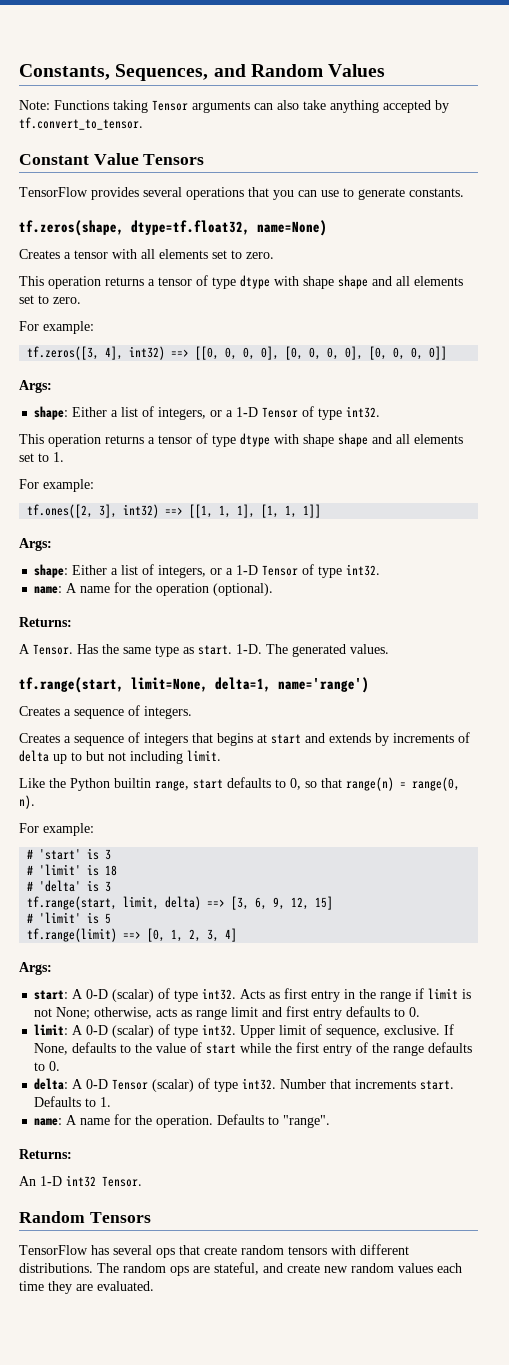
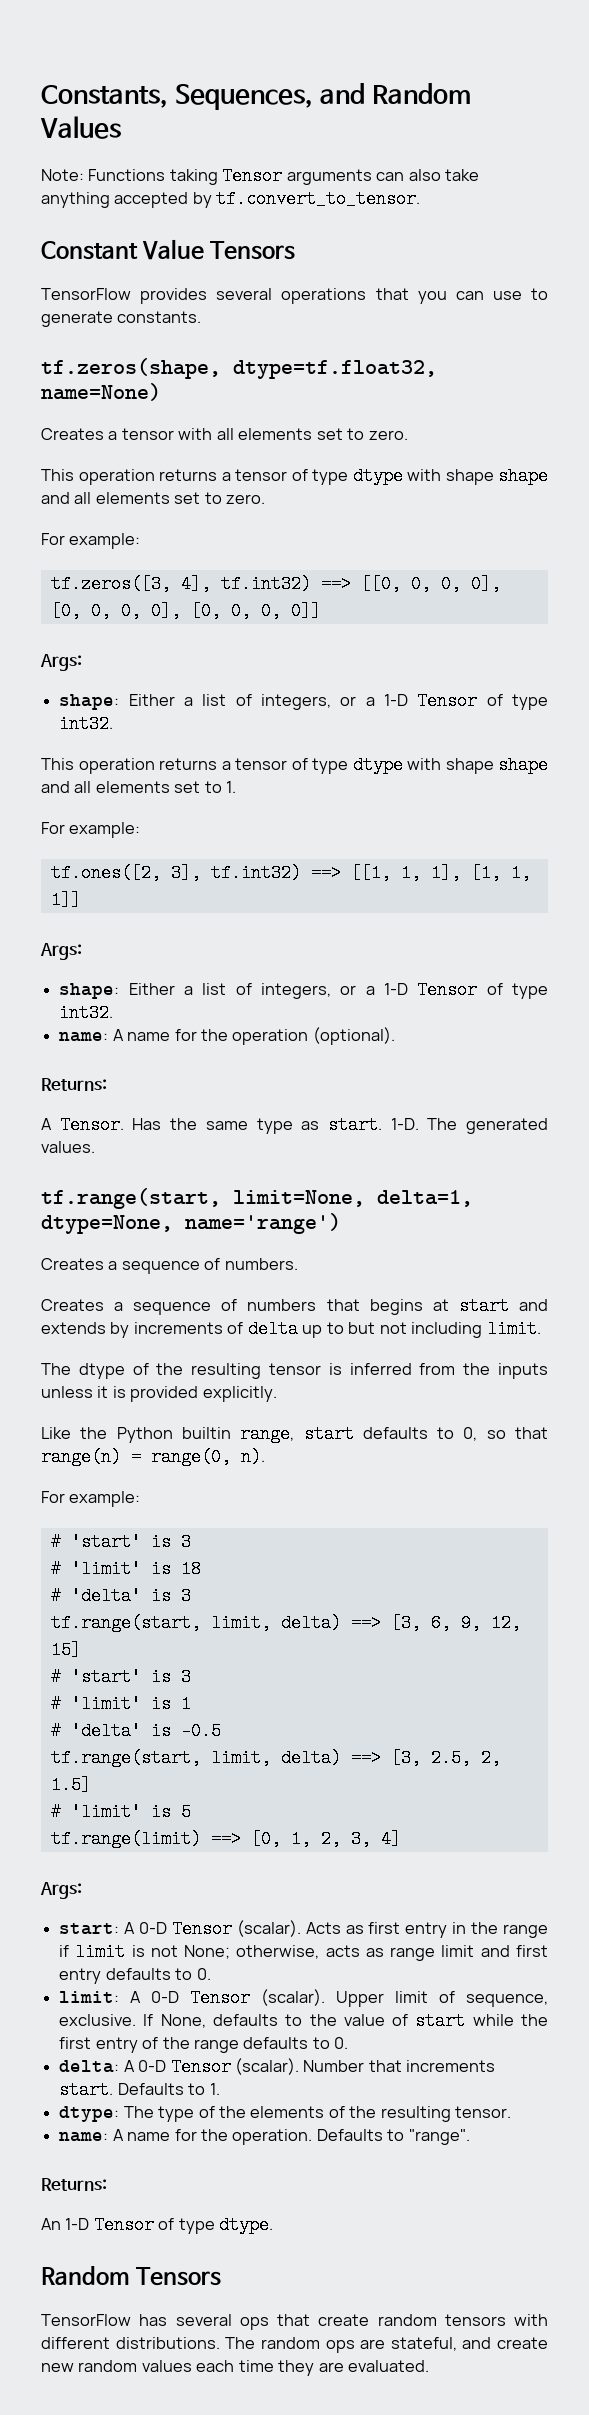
- tf.zeros([3, 4], int32) ==> [[0, 0, 0, 0], [0, 0, 0, 0], [0, 0, 0, 0]]
+ tf.zeros([3, 4], tf.int32) ==> [[0, 0, 0, 0], [0, 0, 0, 0], [0, 0, 0, 0]]
- tf.ones([2, 3], int32) ==> [[1, 1, 1], [1, 1, 1]]
+ tf.ones([2, 3], tf.int32) ==> [[1, 1, 1], [1, 1, 1]]
- tf.range(start, limit=None, delta=1, name='range')
+ tf.range(start, limit=None, delta=1, dtype=None, name='range')
- Creates a sequence of integers.
- Creates a sequence of integers that begins at start and extends by increments of delta up to but not including limit.
+ Creates a sequence of numbers.
+ Creates a sequence of numbers that begins at start and extends by increments of delta up to but not including limit.
+ The dtype of the resulting tensor is inferred from the inputs unless it is provided explicitly.
  tf.range(start, limit, delta) ==> [3, 6, 9, 12, 15]
+ # 'start' is 3
+ # 'limit' is 1
+ # 'delta' is -0.5
+ tf.range(start, limit, delta) ==> [3, 2.5, 2, 1.5]
- start: A 0-D (scalar) of type int32.
+ start: A 0-D Tensor (scalar).
- limit: A 0-D (scalar) of type int32.
+ limit: A 0-D Tensor (scalar).
- delta: A 0-D Tensor (scalar) of type int32.
+ delta: A 0-D Tensor (scalar).
+ dtype: The type of the elements of the resulting tensor.
- An 1-D int32 Tensor.
+ An 1-D Tensor of type dtype.

